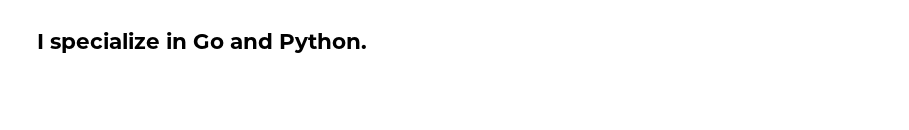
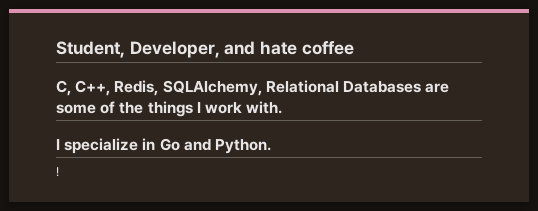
+ Student, Developer, and hate coffee
+ C, C++, Redis, SQLAlchemy, Relational Databases are some of the things I work with.
+ !

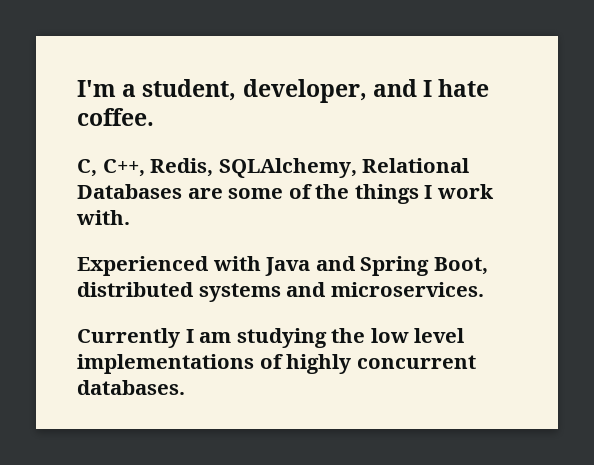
- Student, Developer, and hate coffee
+ I'm a student, developer, and I hate coffee.
- I specialize in Go and Python.
- !
+ Experienced with Java and Spring Boot, distributed systems and microservices.
+ Currently I am studying the low level implementations of highly concurrent databases.

